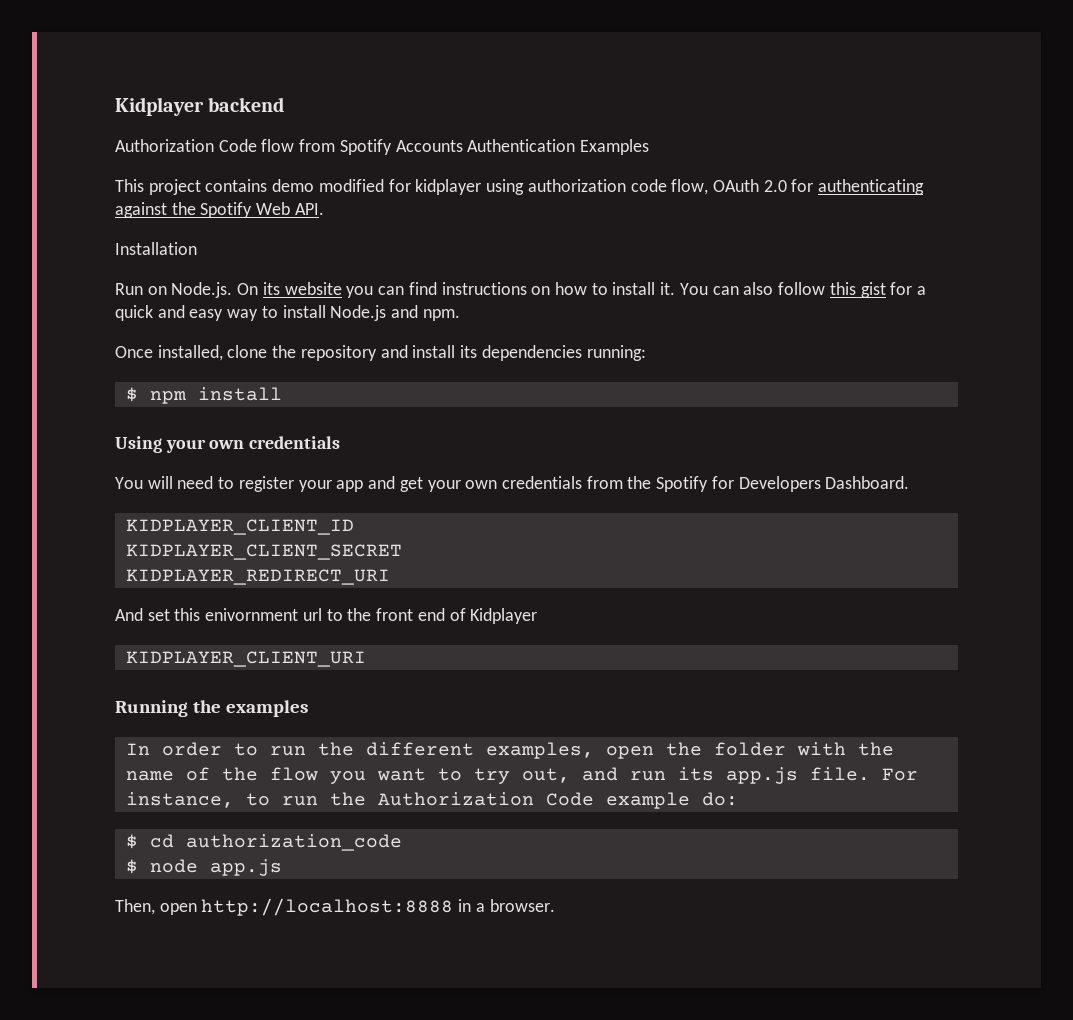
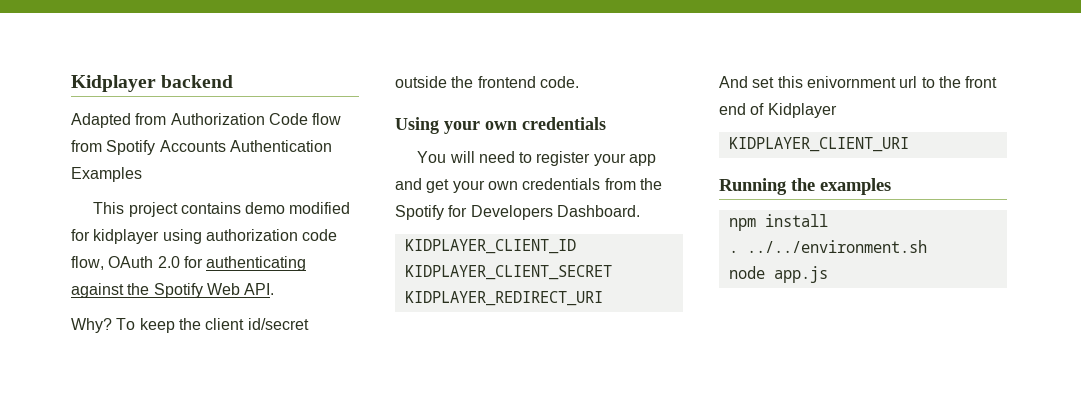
- Authorization Code flow from Spotify Accounts Authentication Examples
+ Adapted from Authorization Code flow from Spotify Accounts Authentication Examples
- Installation
- Run on Node.js. On its website you can find instructions on how to install it. You can also follow this gist for a quick and easy way to install Node.js and npm.
- Once installed, clone the repository and install its dependencies running:
- $ npm install
+ Why? To keep the client id/secret outside the frontend code.
- In order to run the different examples, open the folder with the name of the flow you want to try out, and run its app.js file. For instance, to run the Authorization Code example do:
- $ cd authorization_code
- $ node app.js
- Then, open http://localhost:8888 in a browser.
+ npm install
+ . ../../environment.sh
+ node app.js

